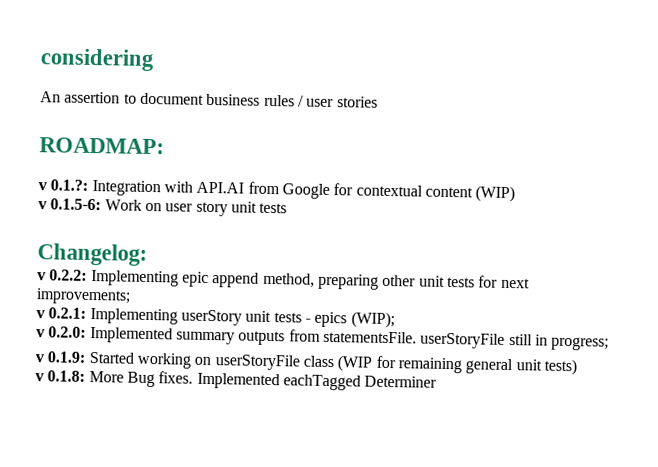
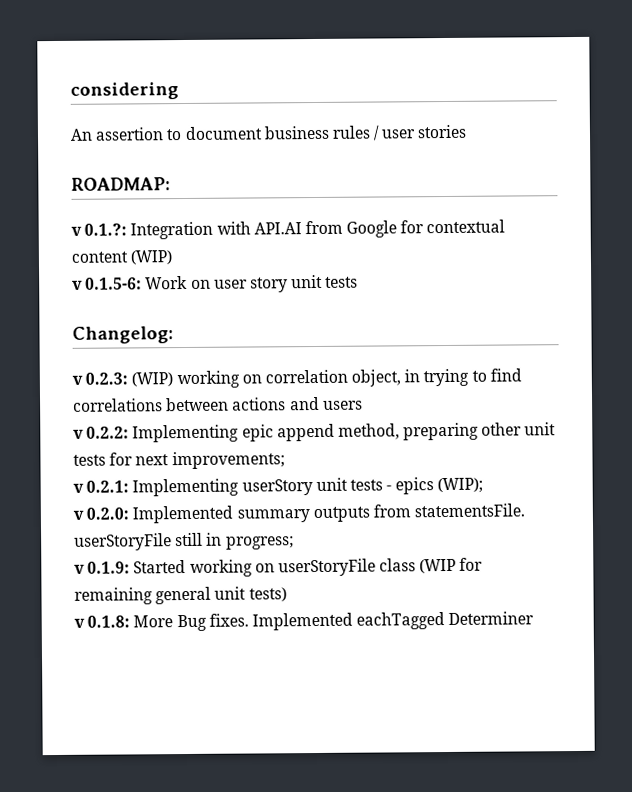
+ v 0.2.3: (WIP) working on correlation object, in trying to find correlations between actions and users

